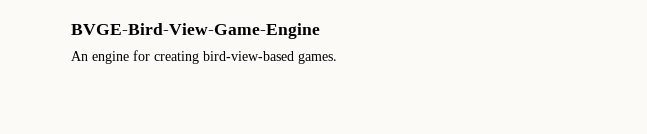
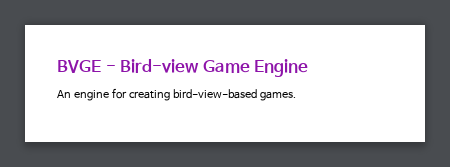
- BVGE-Bird-View-Game-Engine
+ BVGE - Bird-view Game Engine

